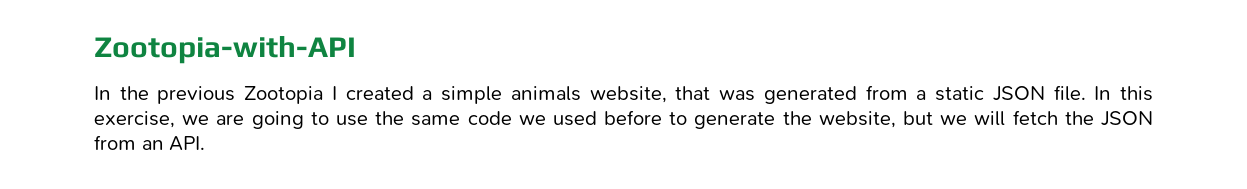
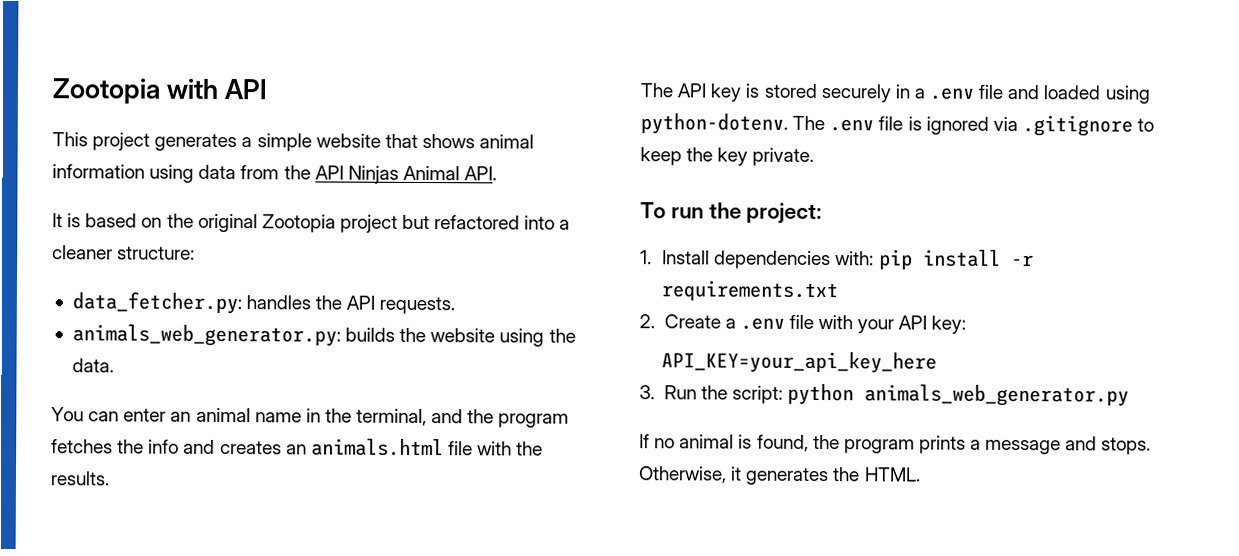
- Zootopia-with-API
- In the previous Zootopia I created a simple animals website, that was generated from a static JSON file. In this exercise, we are going to use the same code we used before to generate the website, but we will fetch the JSON from an API.
+ Zootopia with API
+ This project generates a simple website that shows animal information using data from the API Ninjas Animal API.
+ It is based on the original Zootopia project but refactored into a cleaner structure:
+ data_fetcher.py: handles the API requests.
+ animals_web_generator.py: builds the website using the data.
+ You can enter an animal name in the terminal, and the program fetches the info and creates an animals.html file with the results.
+ The API key is stored securely in a .env file and loaded using python-dotenv. The .env file is ignored via .gitignore to keep the key private.
+ To run the project:
+ 1. Install dependencies with: pip install -r requirements.txt
+ 2. Create a .env file with your API key:
+ API_KEY=your_api_key_here
+ 3. Run the script: python animals_web_generator.py
+ If no animal is found, the program prints a message and stops. Otherwise, it generates the HTML.

